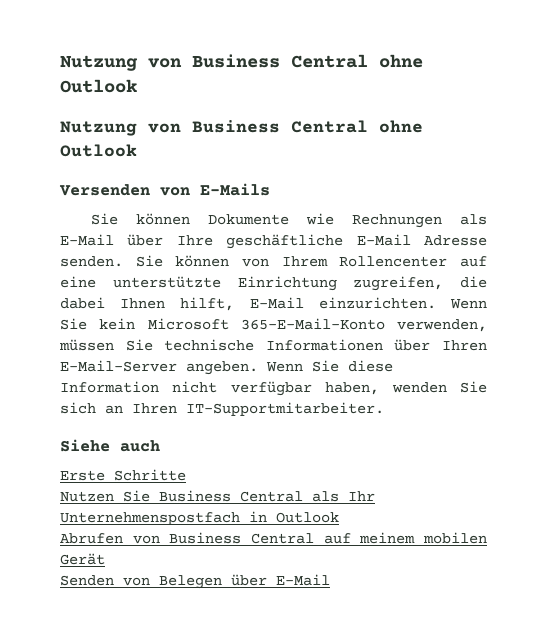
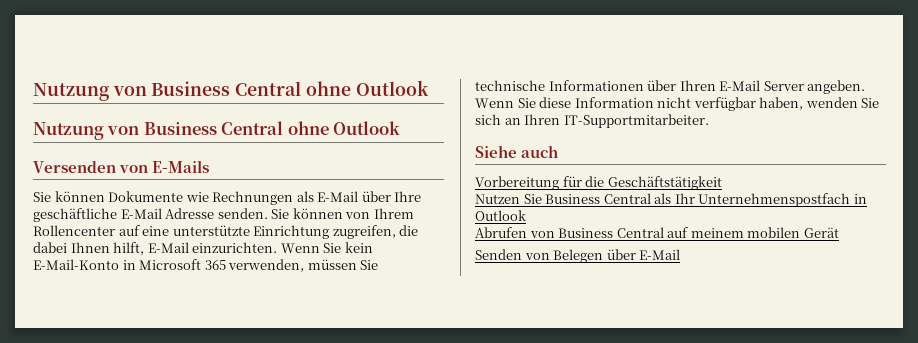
- Wenn Sie kein Microsoft 365-E-Mail-Konto verwenden, müssen Sie technische Informationen über Ihren E-Mail-Server angeben.
+ Wenn Sie kein E-Mail-Konto in Microsoft 365 verwenden, müssen Sie technische Informationen über Ihren E-Mail Server angeben.
- Erste Schritte
+ Vorbereitung für die Geschäftstätigkeit

